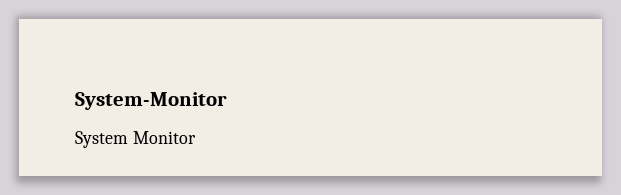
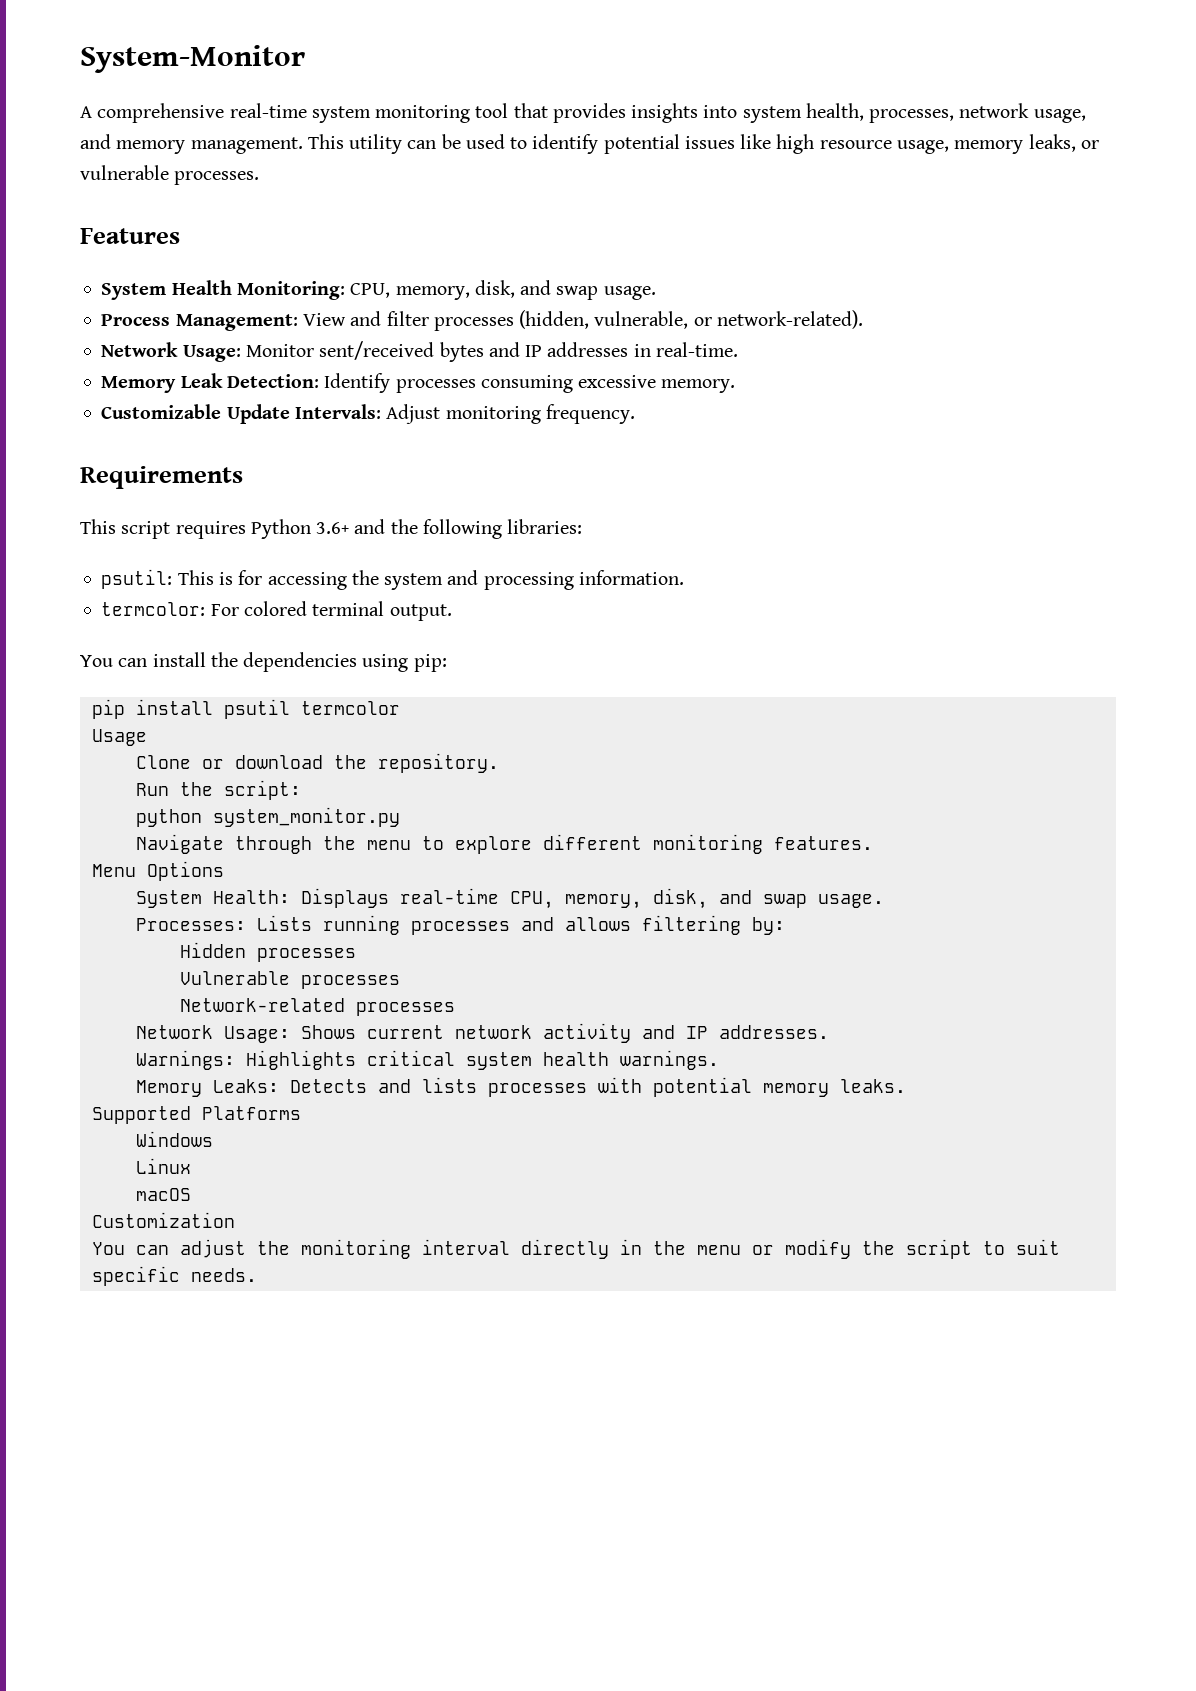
- System Monitor
+ A comprehensive real-time system monitoring tool that provides insights into system health, processes, network usage, and memory management. This utility can be used to identify potential issues like high resource usage, memory leaks, or vulnerable processes.
+ Features
+ System Health Monitoring: CPU, memory, disk, and swap usage.
+ Process Management: View and filter processes (hidden, vulnerable, or network-related).
+ Network Usage: Monitor sent/received bytes and IP addresses in real-time.
+ Memory Leak Detection: Identify processes consuming excessive memory.
+ Customizable Update Intervals: Adjust monitoring frequency.
+ Requirements
+ This script requires Python 3.6+ and the following libraries:
+ psutil: This is for accessing the system and processing information.
+ termcolor: For colored terminal output.
+ You can install the dependencies using pip:
+ pip install psutil termcolor
+ Usage
+ Clone or download the repository.
+ Run the script:
+ python system_monitor.py
+ Navigate through the menu to explore different monitoring features.
+ Menu Options
+ System Health: Displays real-time CPU, memory, disk, and swap usage.
+ Processes: Lists running processes and allows filtering by:
+ Hidden processes
+ Vulnerable processes
+ Network-related processes
+ Network Usage: Shows current network activity and IP addresses.
+ Warnings: Highlights critical system health warnings.
+ Memory Leaks: Detects and lists processes with potential memory leaks.
+ Supported Platforms
+ Windows
+ Linux
+ macOS
+ Customization
+ You can adjust the monitoring interval directly in the menu or modify the script to suit specific needs.

